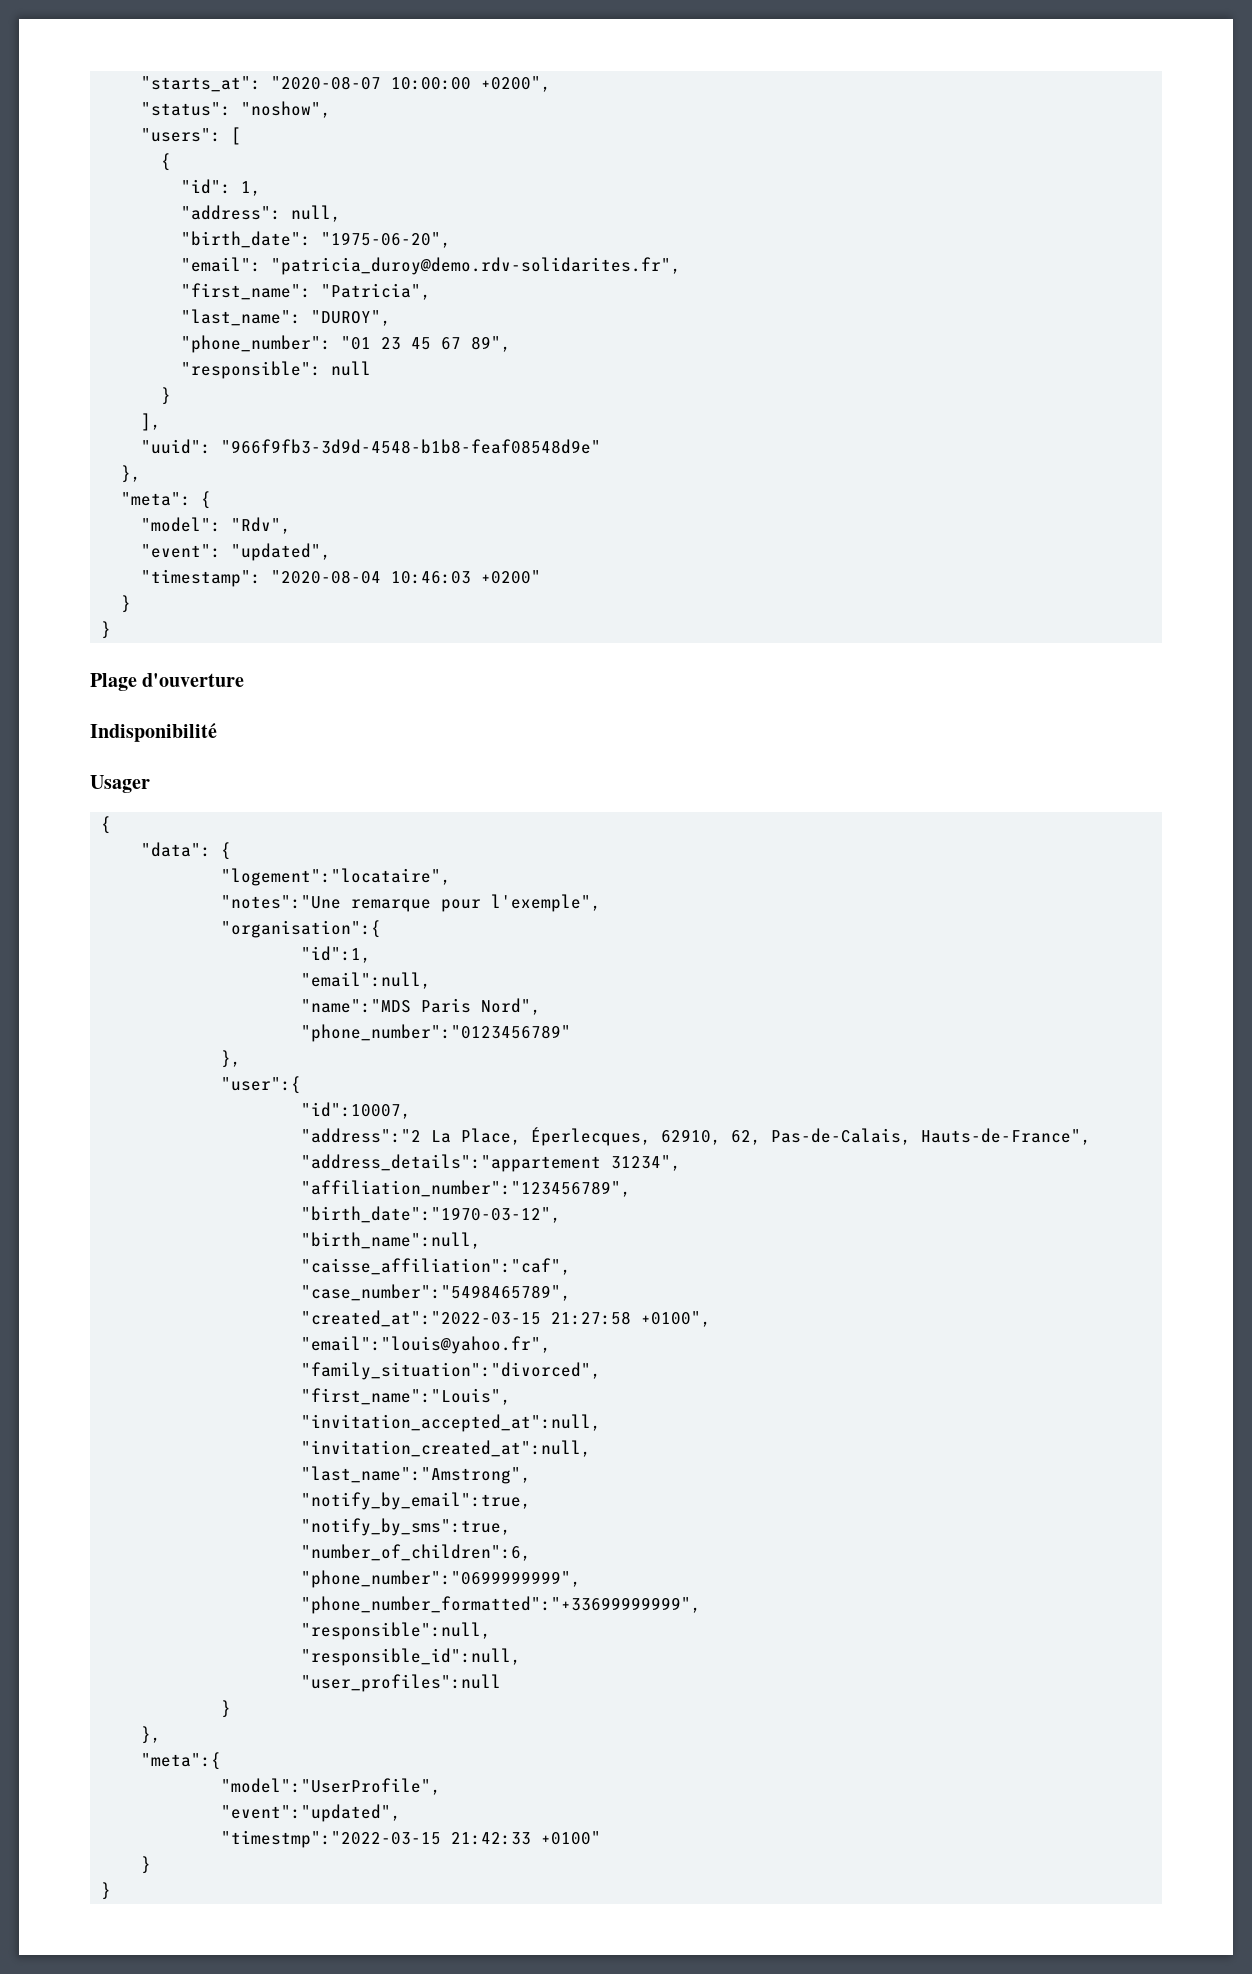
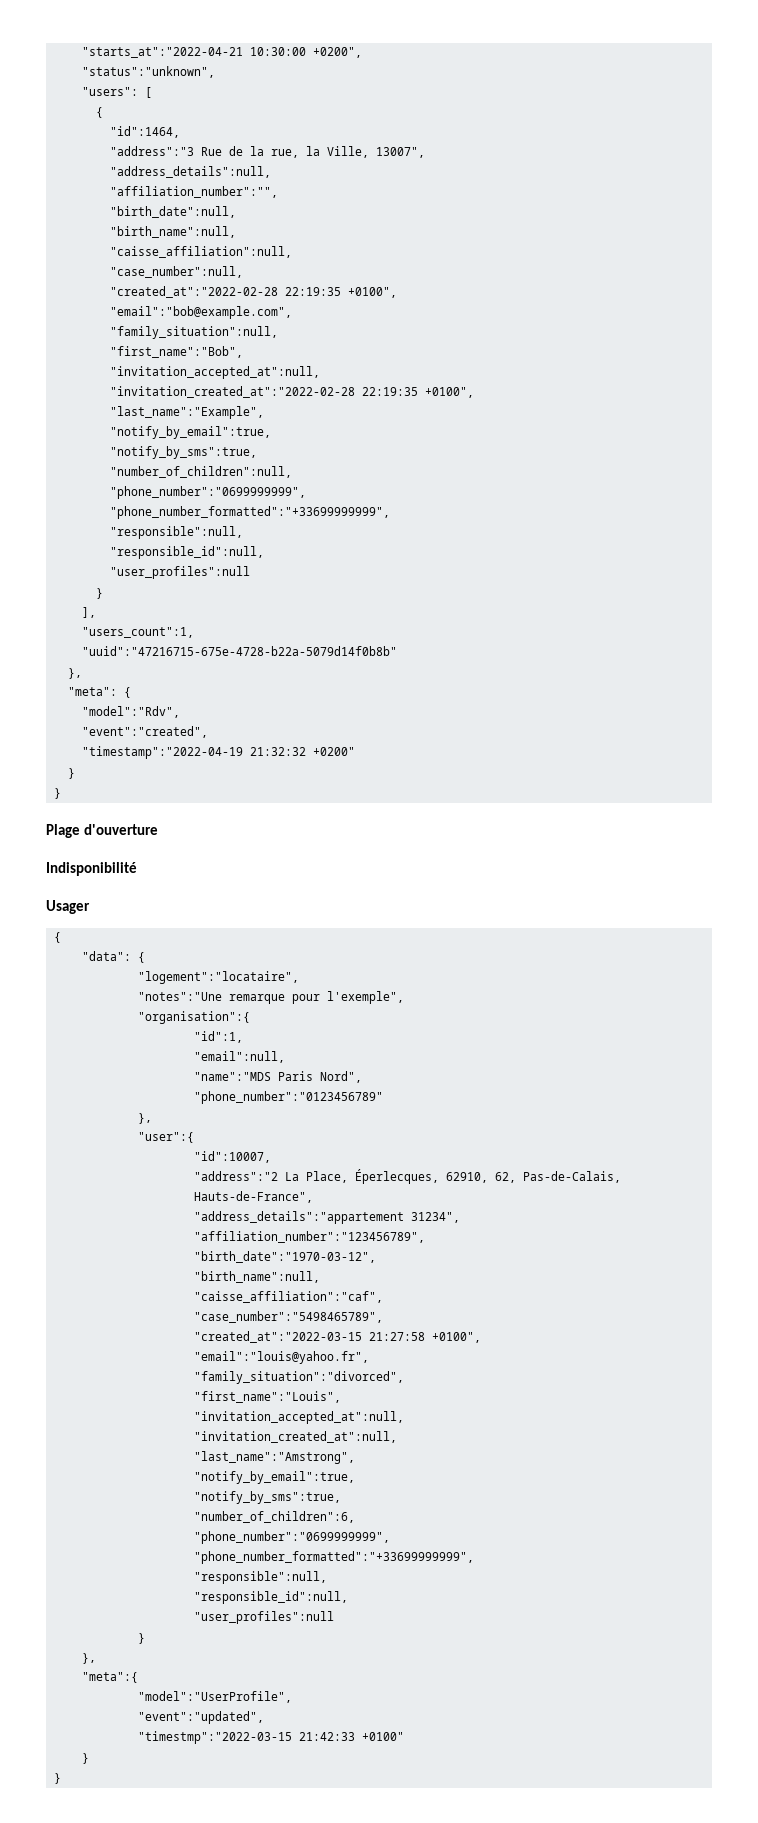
- "starts_at": "2020-08-07 10:00:00 +0200",
+ "starts_at":"2022-04-21 10:30:00 +0200",
- "status": "noshow",
+ "status":"unknown",
- "id": 1,
- "address": null,
- "birth_date": "1975-06-20",
- "email": "patricia_duroy@demo.rdv-solidarites.fr",
- "first_name": "Patricia",
- "last_name": "DUROY",
- "phone_number": "01 23 45 67 89",
- "responsible": null
+ "id":1464,
+ "address":"3 Rue de la rue, la Ville, 13007",
+ "address_details":null,
+ "affiliation_number":"",
+ "birth_date":null,
+ "birth_name":null,
+ "caisse_affiliation":null,
+ "case_number":null,
+ "created_at":"2022-02-28 22:19:35 +0100",
+ "email":"bob@example.com",
+ "family_situation":null,
+ "first_name":"Bob",
+ "invitation_accepted_at":null,
+ "invitation_created_at":"2022-02-28 22:19:35 +0100",
+ "last_name":"Example",
+ "notify_by_email":true,
+ "notify_by_sms":true,
+ "number_of_children":null,
+ "phone_number":"0699999999",
+ "phone_number_formatted":"+33699999999",
+ "responsible":null,
+ "responsible_id":null,
+ "user_profiles":null
- "uuid": "966f9fb3-3d9d-4548-b1b8-feaf08548d9e"
+ "users_count":1,
+ "uuid":"47216715-675e-4728-b22a-5079d14f0b8b"
- "model": "Rdv",
- "event": "updated",
- "timestamp": "2020-08-04 10:46:03 +0200"
+ "model":"Rdv",
+ "event":"created",
+ "timestamp":"2022-04-19 21:32:32 +0200"

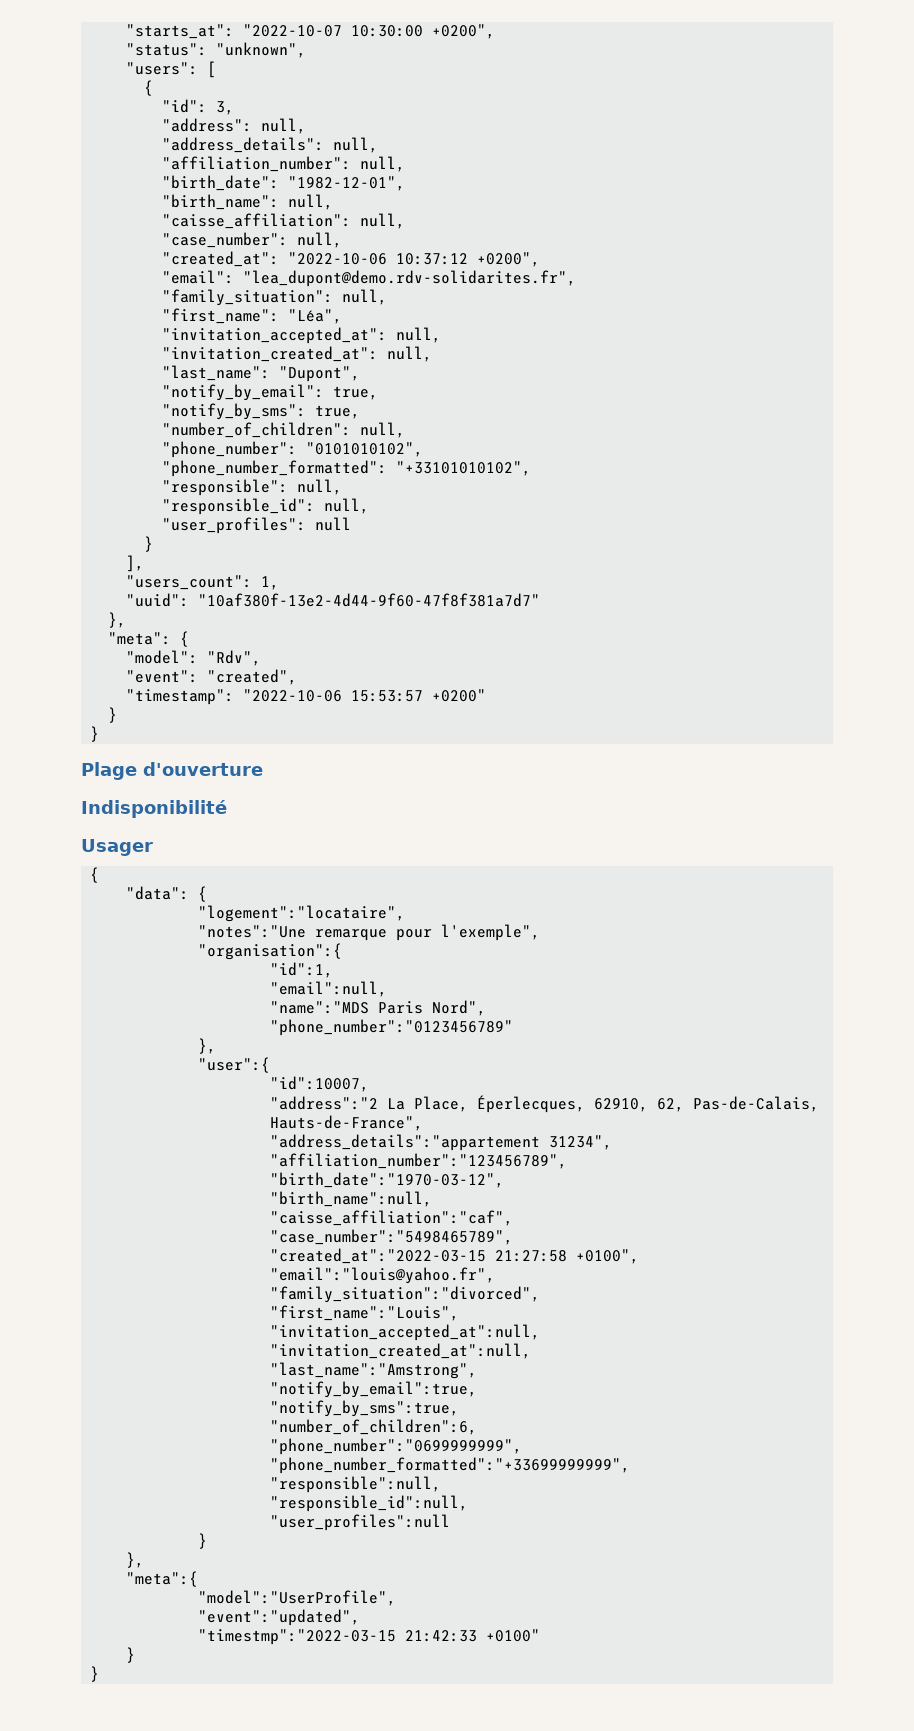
- "starts_at":"2022-04-21 10:30:00 +0200",
+ "starts_at": "2022-10-07 10:30:00 +0200",
- "status":"unknown",
+ "status": "unknown",
- "id":1464,
- "address":"3 Rue de la rue, la Ville, 13007",
- "address_details":null,
- "affiliation_number":"",
- "birth_date":null,
- "birth_name":null,
- "caisse_affiliation":null,
- "case_number":null,
- "created_at":"2022-02-28 22:19:35 +0100",
- "email":"bob@example.com",
- "family_situation":null,
- "first_name":"Bob",
- "invitation_accepted_at":null,
- "invitation_created_at":"2022-02-28 22:19:35 +0100",
- "last_name":"Example",
- "notify_by_email":true,
- "notify_by_sms":true,
- "number_of_children":null,
- "phone_number":"0699999999",
- "phone_number_formatted":"+33699999999",
- "responsible":null,
- "responsible_id":null,
- "user_profiles":null
+ "id": 3,
+ "address": null,
+ "address_details": null,
+ "affiliation_number": null,
+ "birth_date": "1982-12-01",
+ "birth_name": null,
+ "caisse_affiliation": null,
+ "case_number": null,
+ "created_at": "2022-10-06 10:37:12 +0200",
+ "email": "lea_dupont@demo.rdv-solidarites.fr",
+ "family_situation": null,
+ "first_name": "Léa",
+ "invitation_accepted_at": null,
+ "invitation_created_at": null,
+ "last_name": "Dupont",
+ "notify_by_email": true,
+ "notify_by_sms": true,
+ "number_of_children": null,
+ "phone_number": "0101010102",
+ "phone_number_formatted": "+33101010102",
+ "responsible": null,
+ "responsible_id": null,
+ "user_profiles": null
  }
  ],
- "users_count":1,
- "uuid":"47216715-675e-4728-b22a-5079d14f0b8b"
+ "users_count": 1,
+ "uuid": "10af380f-13e2-4d44-9f60-47f8f381a7d7"
  },
  "meta": {
- "model":"Rdv",
- "event":"created",
- "timestamp":"2022-04-19 21:32:32 +0200"
+ "model": "Rdv",
+ "event": "created",
+ "timestamp": "2022-10-06 15:53:57 +0200"

